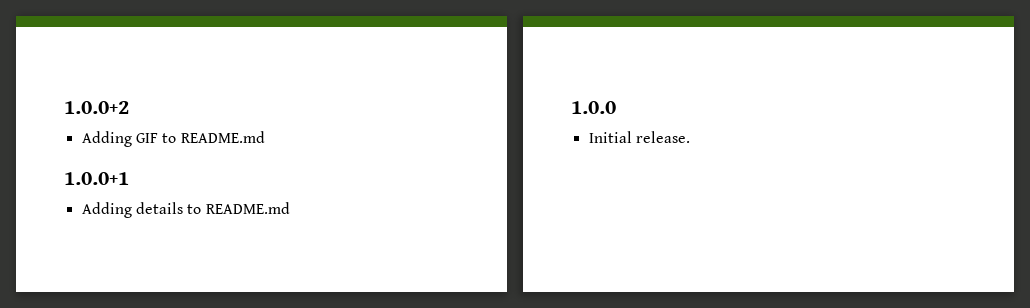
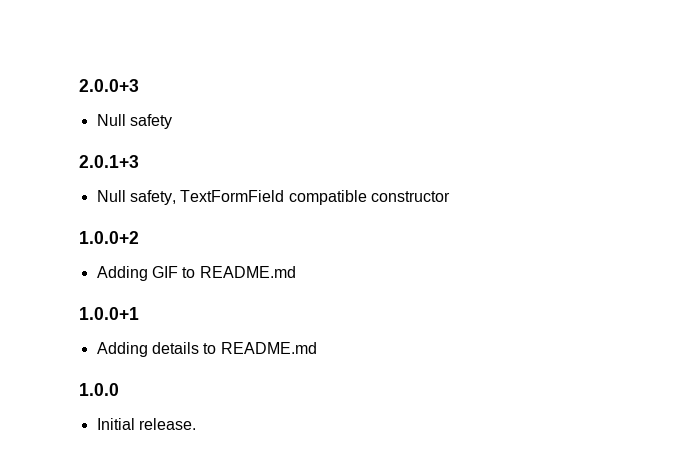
+ 2.0.0+3
+ Null safety
+ 2.0.1+3
+ Null safety, TextFormField compatible constructor

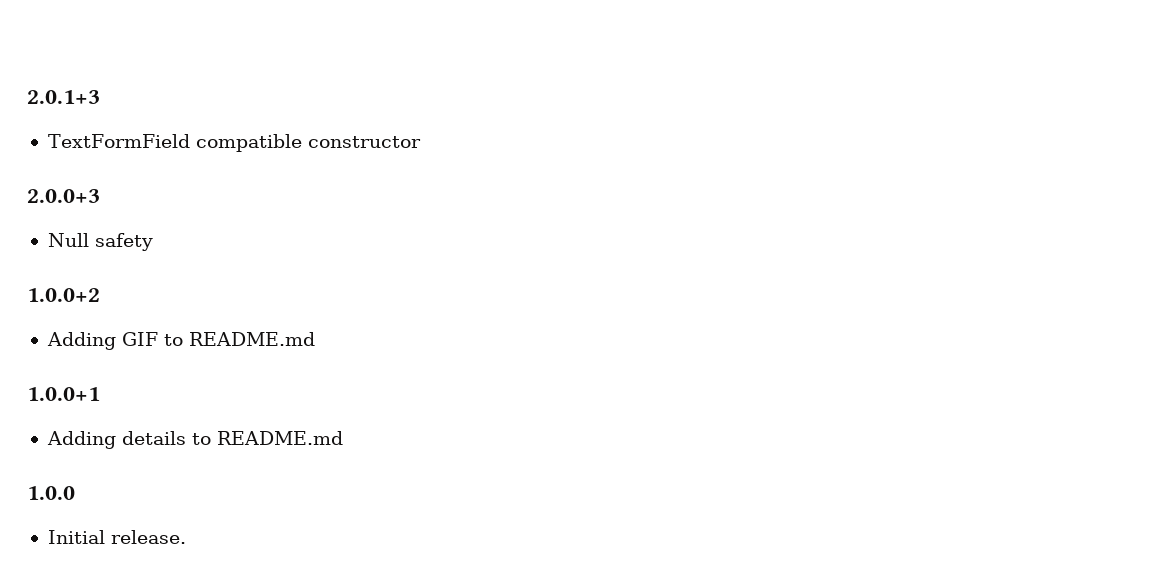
+ 2.0.1+3
+ TextFormField compatible constructor
- 2.0.1+3
- Null safety, TextFormField compatible constructor

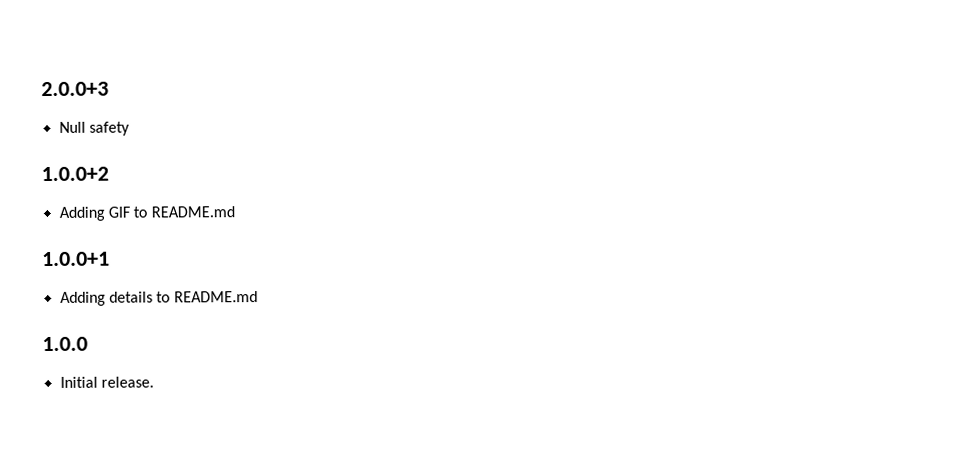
- 2.0.1+3
- TextFormField compatible constructor

